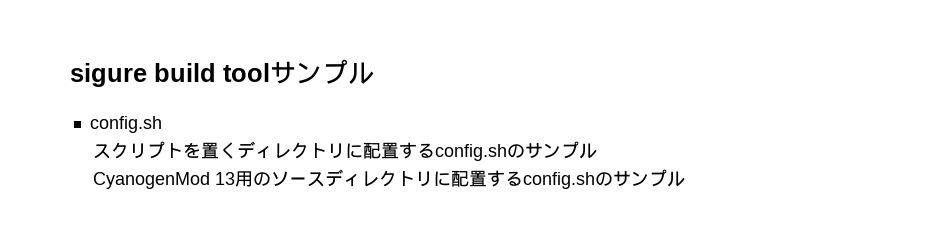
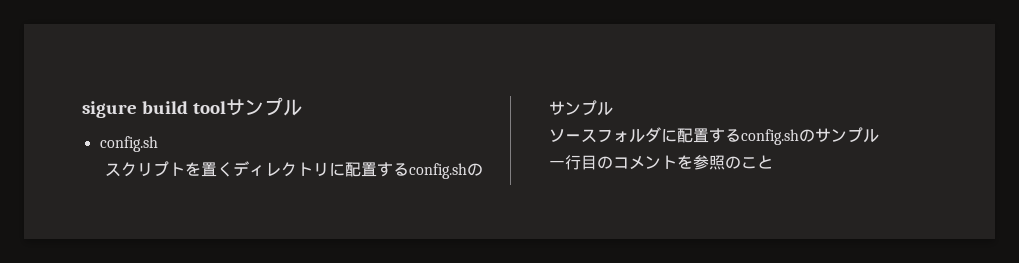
- CyanogenMod 13用のソースディレクトリに配置するconfig.shのサンプル
+ ソースフォルダに配置するconfig.shのサンプル
+ 一行目のコメントを参照のこと

